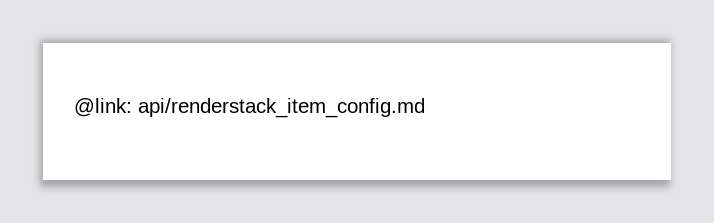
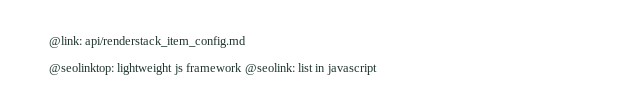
+ @seolinktop: lightweight js framework @seolink: list in javascript

